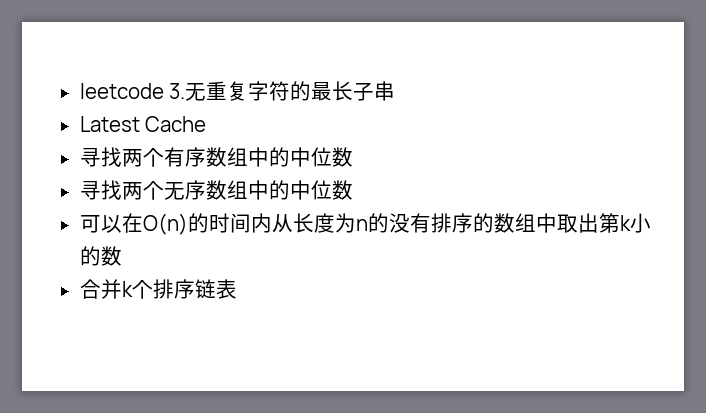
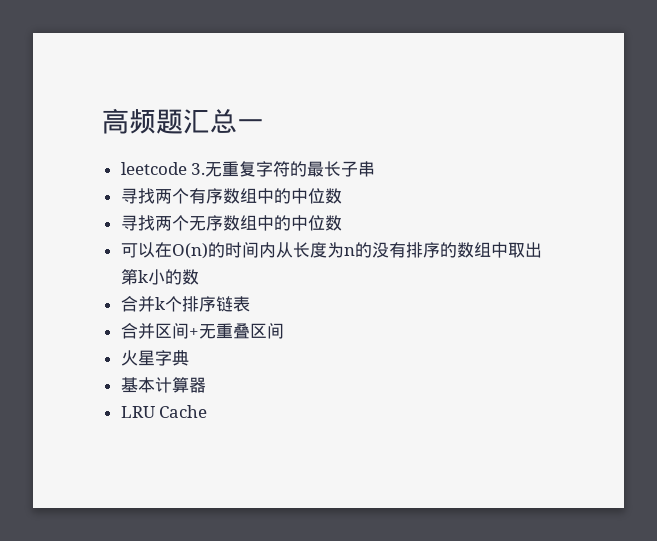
+ 高频题汇总一
- Latest Cache
+ 合并区间+无重叠区间
+ 火星字典
+ 基本计算器
+ LRU Cache

